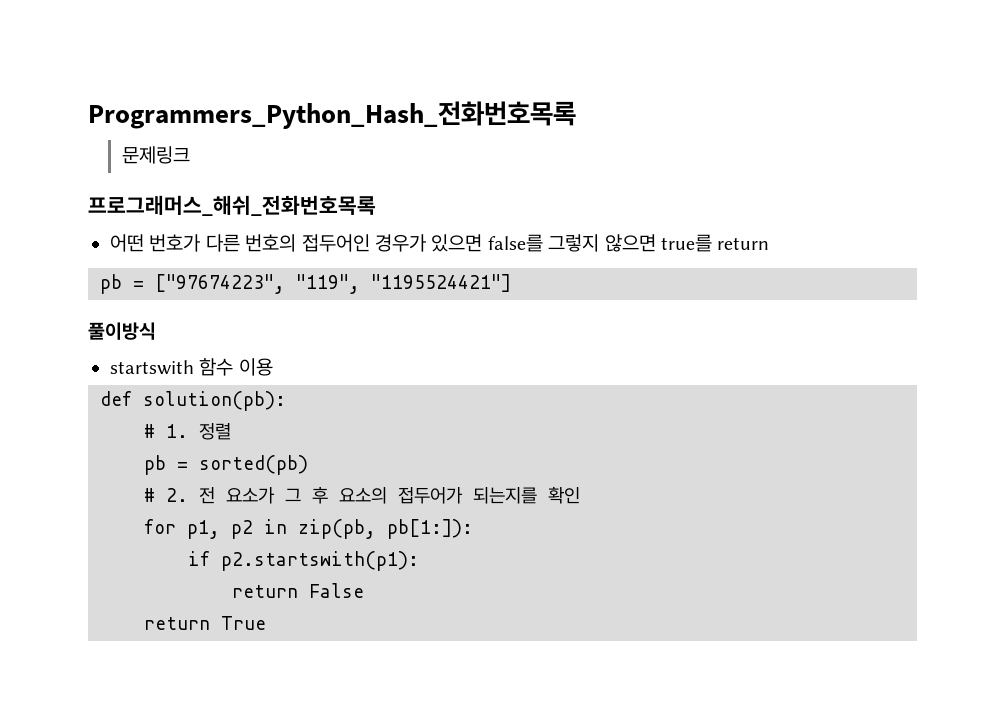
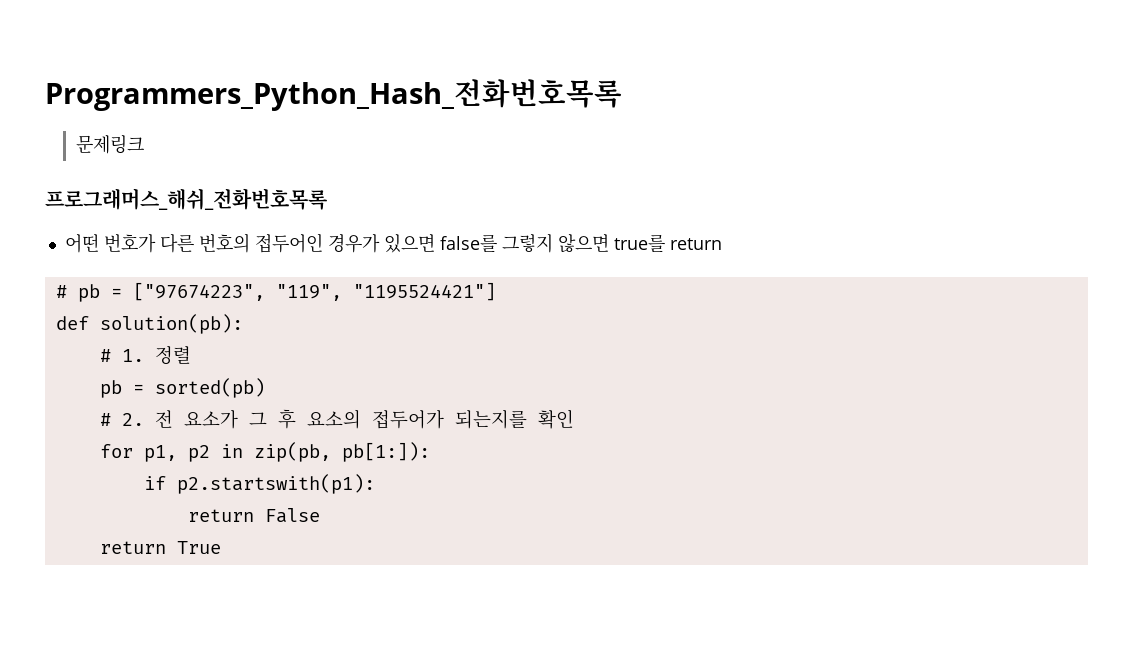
- pb = ["97674223", "119", "1195524421"]
+ # pb = ["97674223", "119", "1195524421"]
- 풀이방식
- startswith 함수 이용

